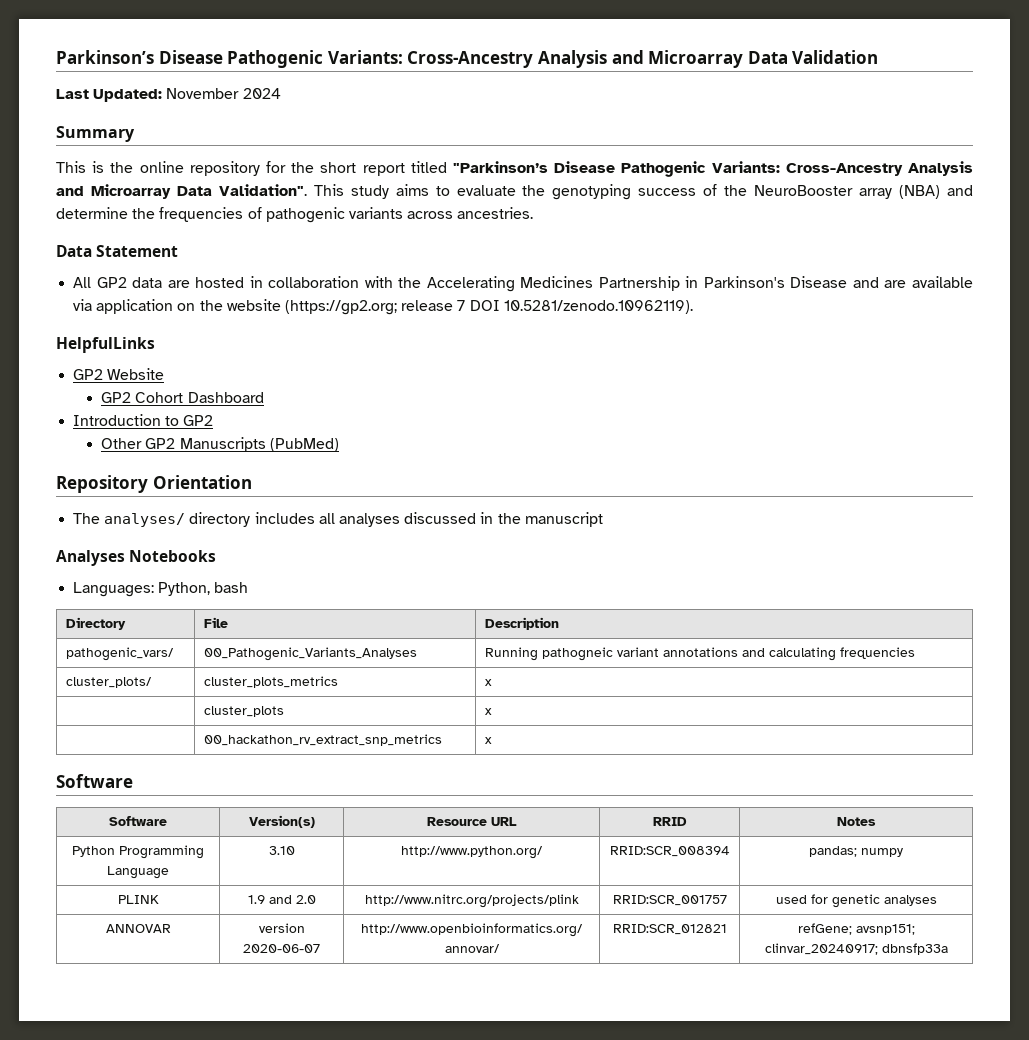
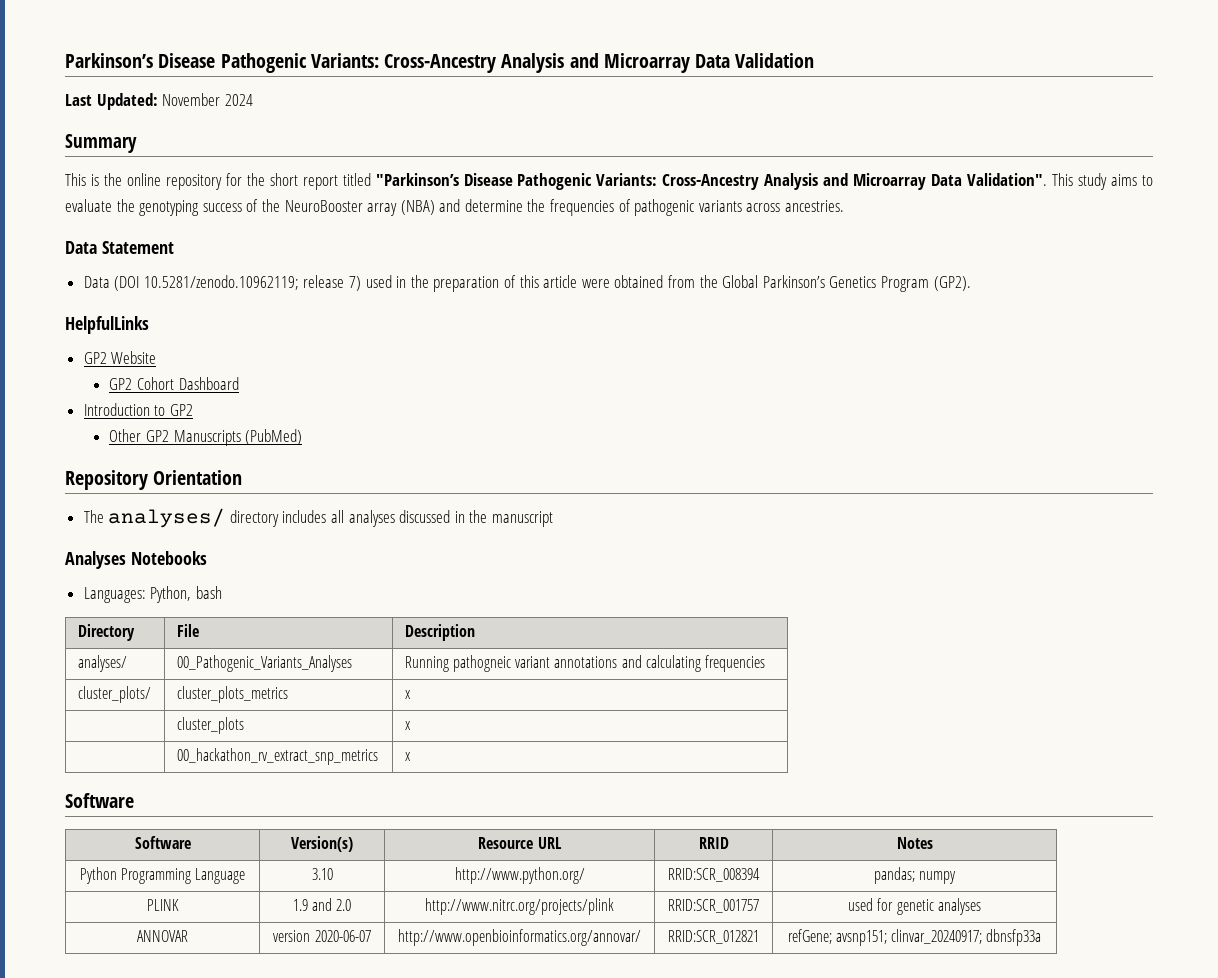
- All GP2 data are hosted in collaboration with the Accelerating Medicines Partnership in Parkinson's Disease and are available via application on the website (https://gp2.org; release 7 DOI 10.5281/zenodo.10962119).
+ Data (DOI 10.5281/zenodo.10962119; release 7) used in the preparation of this article were obtained from the Global Parkinson’s Genetics Program (GP2).
- pathogenic_vars/ | 00_Pathogenic_Variants_Analyses | Running pathogneic variant annotations and calculating frequencies
+ analyses/ | 00_Pathogenic_Variants_Analyses | Running pathogneic variant annotations and calculating frequencies

